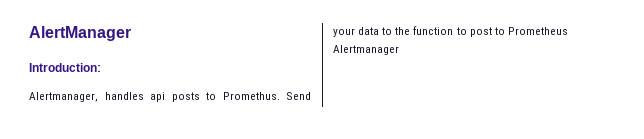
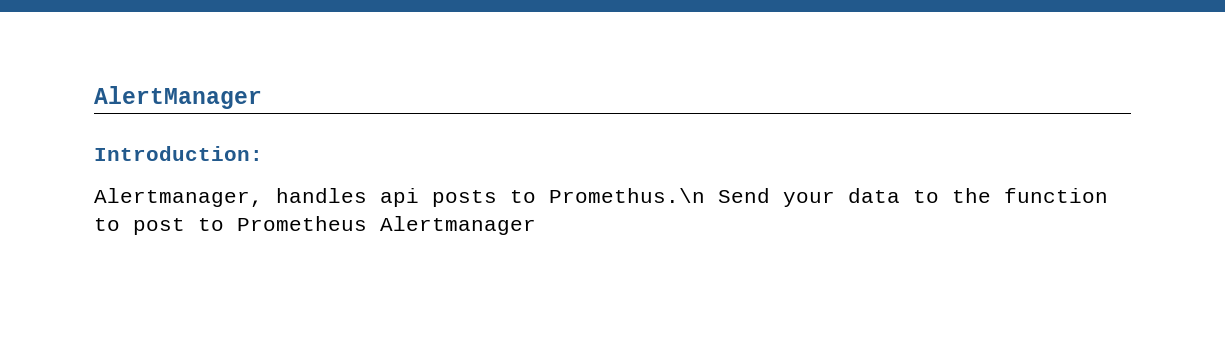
- Alertmanager, handles api posts to Promethus. Send your data to the function to post to Prometheus Alertmanager
+ Alertmanager, handles api posts to Promethus.\n Send your data to the function to post to Prometheus Alertmanager

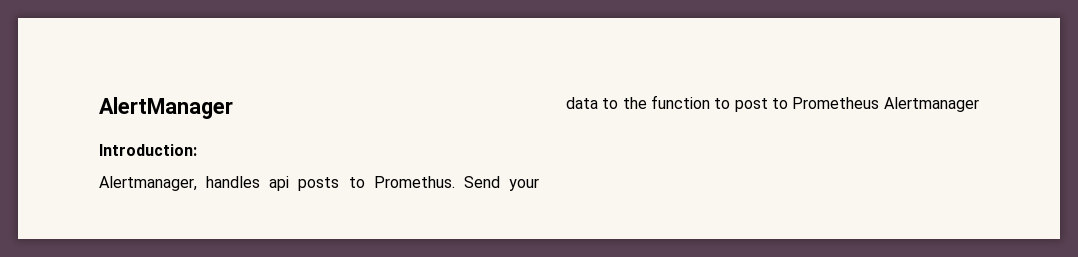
- Alertmanager, handles api posts to Promethus.\n Send your data to the function to post to Prometheus Alertmanager
+ Alertmanager, handles api posts to Promethus. Send your data to the function to post to Prometheus Alertmanager

